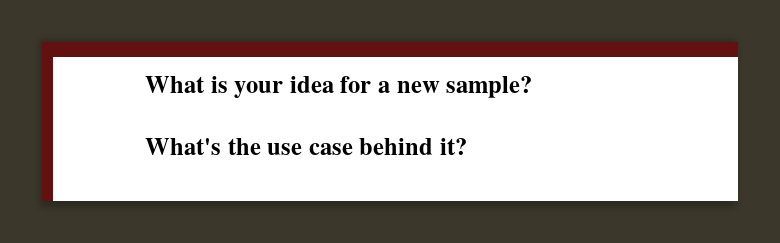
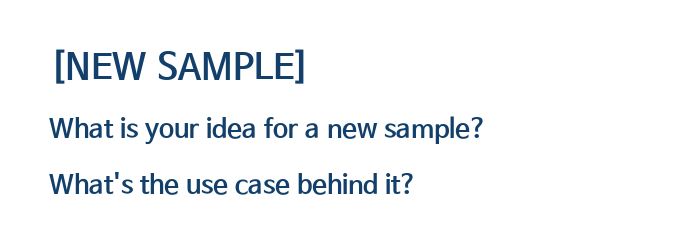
+ [NEW SAMPLE]

